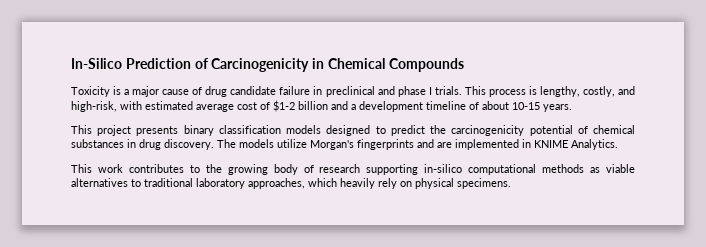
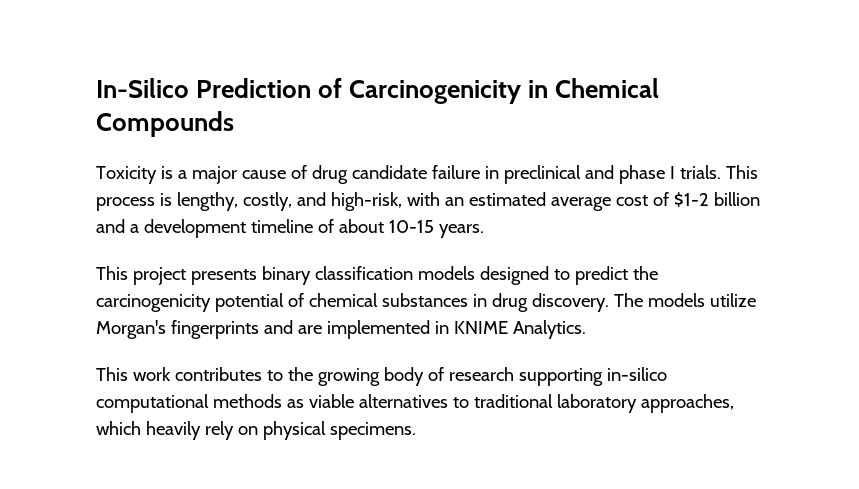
- This process is lengthy, costly, and high-risk, with estimated average cost of $1-2 billion and a development timeline of about 10-15 years.
+ This process is lengthy, costly, and high-risk, with an estimated average cost of $1-2 billion and a development timeline of about 10-15 years.

